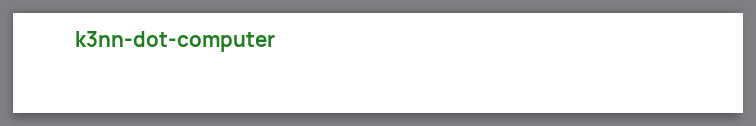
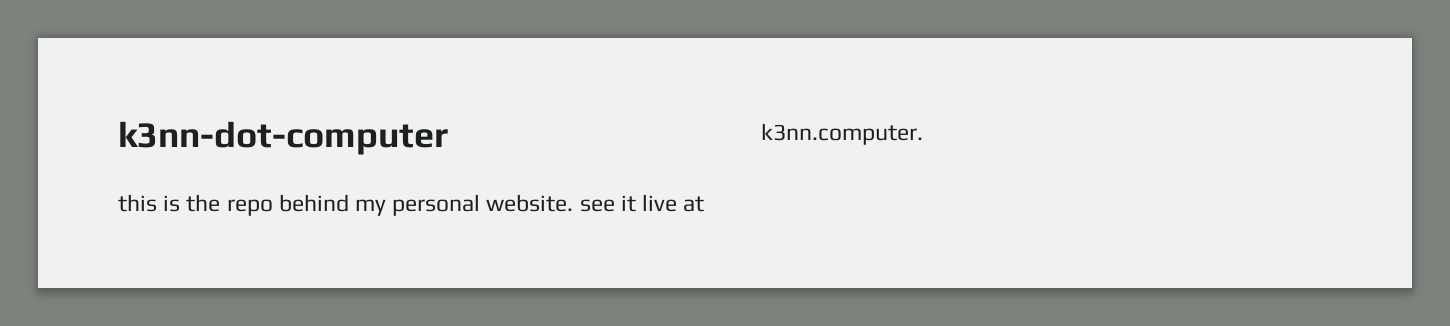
+ this is the repo behind my personal website. see it live at k3nn.computer.

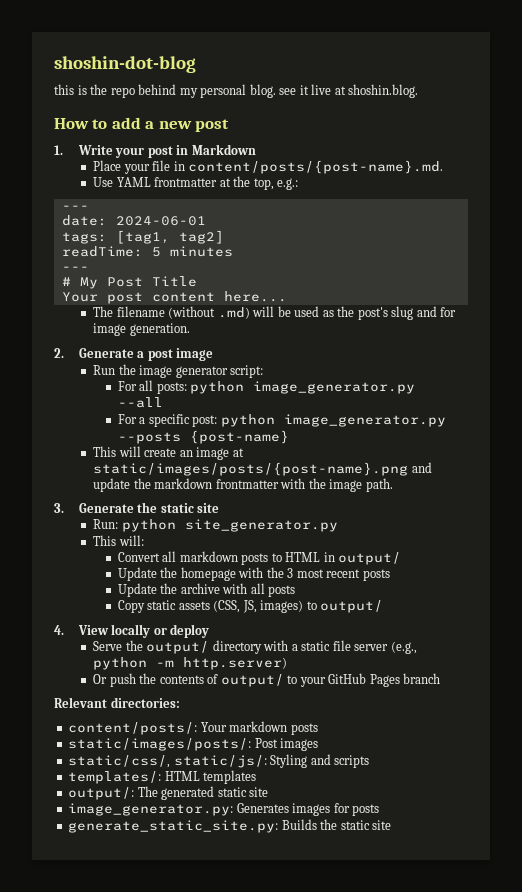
- k3nn-dot-computer
+ shoshin-dot-blog
- this is the repo behind my personal website. see it live at k3nn.computer.
+ this is the repo behind my personal blog. see it live at shoshin.blog.
+ How to add a new post
+ 1. Write your post in Markdown
+ Place your file in content/posts/{post-name}.md.
+ Use YAML frontmatter at the top, e.g.:
+ ---
+ date: 2024-06-01
+ tags: [tag1, tag2]
+ readTime: 5 minutes
+ ---
+ # My Post Title
+ Your post content here...
+ The filename (without .md) will be used as the post's slug and for image generation.
+ 2. Generate a post image
+ Run the image generator script:
+ For all posts: python image_generator.py --all
+ For a specific post: python image_generator.py --posts {post-name}
+ This will create an image at static/images/posts/{post-name}.png and update the markdown frontmatter with the image path.
+ 3. Generate the static site
+ Run: python site_generator.py
+ This will:
+ Convert all markdown posts to HTML in output/
+ Update the homepage with the 3 most recent posts
+ Update the archive with all posts
+ Copy static assets (CSS, JS, images) to output/
+ 4. View locally or deploy
+ Serve the output/ directory with a static file server (e.g., python -m http.server)
+ Or push the contents of output/ to your GitHub Pages branch
+ Relevant directories:
+ content/posts/: Your markdown posts
+ static/images/posts/: Post images
+ static/css/, static/js/: Styling and scripts
+ templates/: HTML templates
+ output/: The generated static site
+ image_generator.py: Generates images for posts
+ generate_static_site.py: Builds the static site

